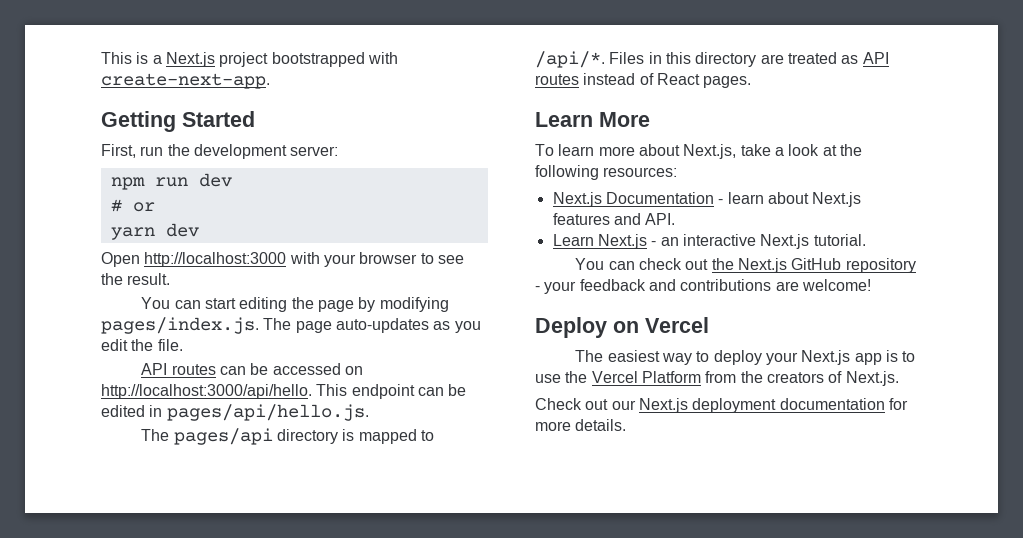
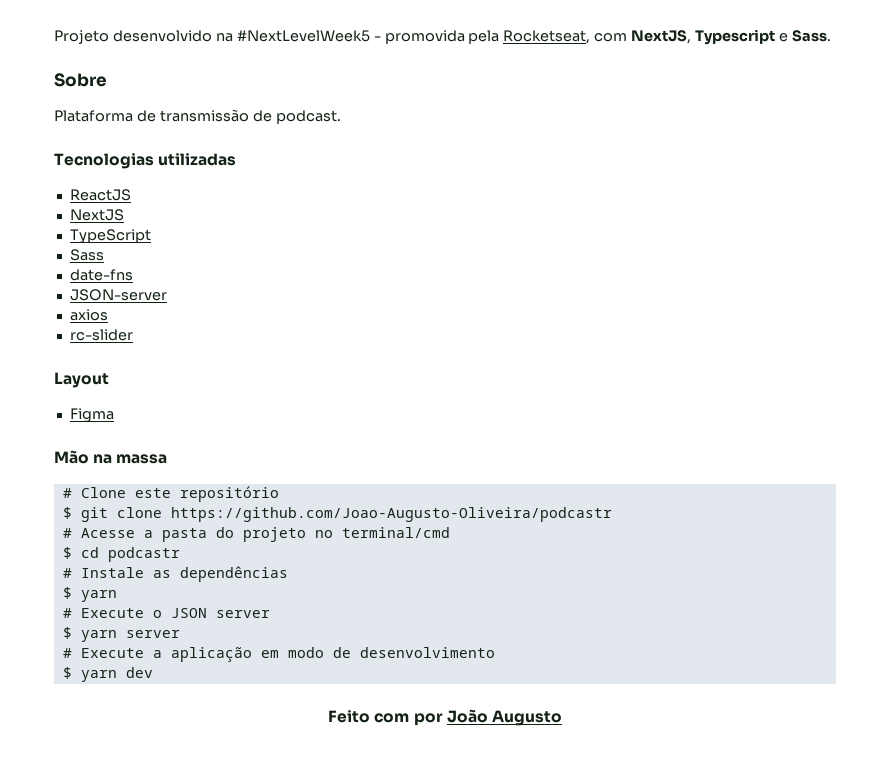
- This is a Next.js project bootstrapped with create-next-app.
- Getting Started
- First, run the development server:
- npm run dev
- # or
- yarn dev
- Open http://localhost:3000 with your browser to see the result.
- You can start editing the page by modifying pages/index.js. The page auto-updates as you edit the file.
- API routes can be accessed on http://localhost:3000/api/hello. This endpoint can be edited in pages/api/hello.js.
- The pages/api directory is mapped to /api/*. Files in this directory are treated as API routes instead of React pages.
- Learn More
- To learn more about Next.js, take a look at the following resources:
- Next.js Documentation - learn about Next.js features and API.
- Learn Next.js - an interactive Next.js tutorial.
- You can check out the Next.js GitHub repository - your feedback and contributions are welcome!
- Deploy on Vercel
- The easiest way to deploy your Next.js app is to use the Vercel Platform from the creators of Next.js.
- Check out our Next.js deployment documentation for more details.
+ Projeto desenvolvido na #NextLevelWeek5 - promovida pela Rocketseat, com NextJS, Typescript e Sass.
+ Sobre
+ Plataforma de transmissão de podcast.
+ Tecnologias utilizadas
+ ReactJS
+ NextJS
+ TypeScript
+ Sass
+ date-fns
+ JSON-server
+ axios
+ rc-slider
+ Layout
+ Figma
+ Mão na massa
+ # Clone este repositório
+ $ git clone https://github.com/Joao-Augusto-Oliveira/podcastr
+ # Acesse a pasta do projeto no terminal/cmd
+ $ cd podcastr
+ # Instale as dependências
+ $ yarn
+ # Execute o JSON server
+ $ yarn server
+ # Execute a aplicação em modo de desenvolvimento
+ $ yarn dev
+ Feito com por João Augusto

